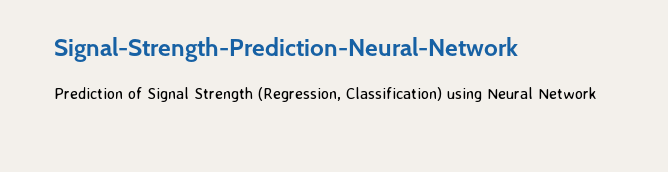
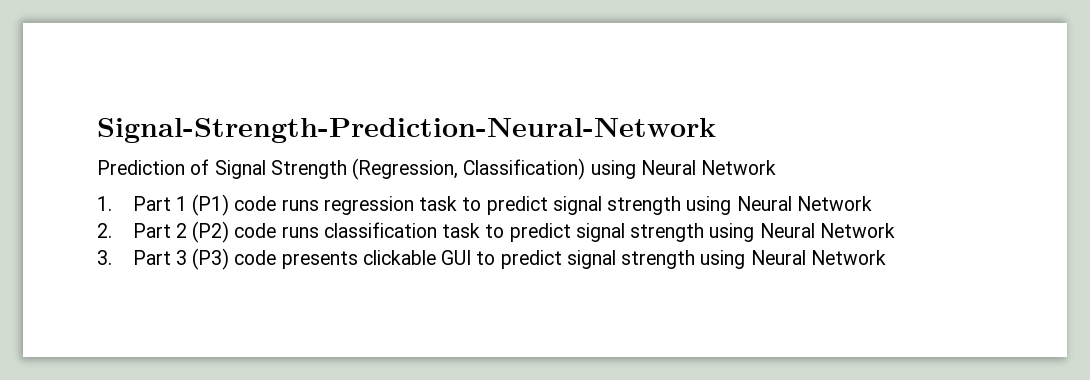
+ 1. Part 1 (P1) code runs regression task to predict signal strength using Neural Network
+ 2. Part 2 (P2) code runs classification task to predict signal strength using Neural Network
+ 3. Part 3 (P3) code presents clickable GUI to predict signal strength using Neural Network

